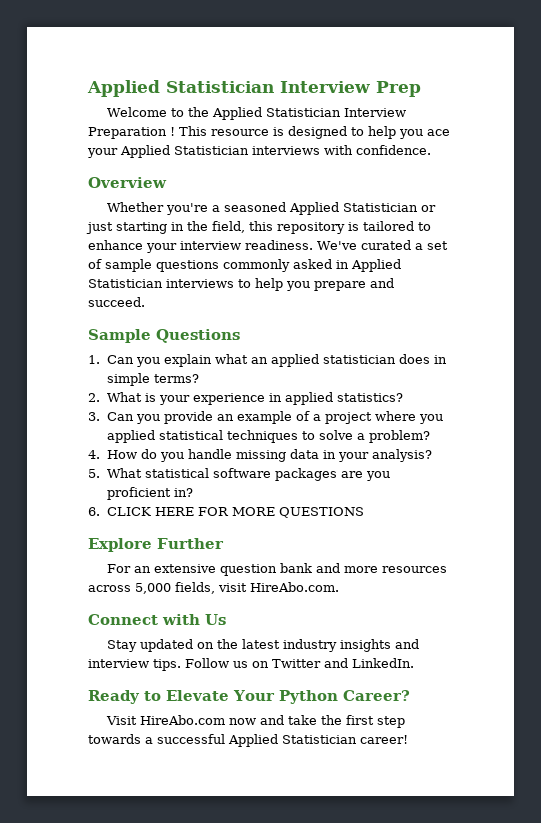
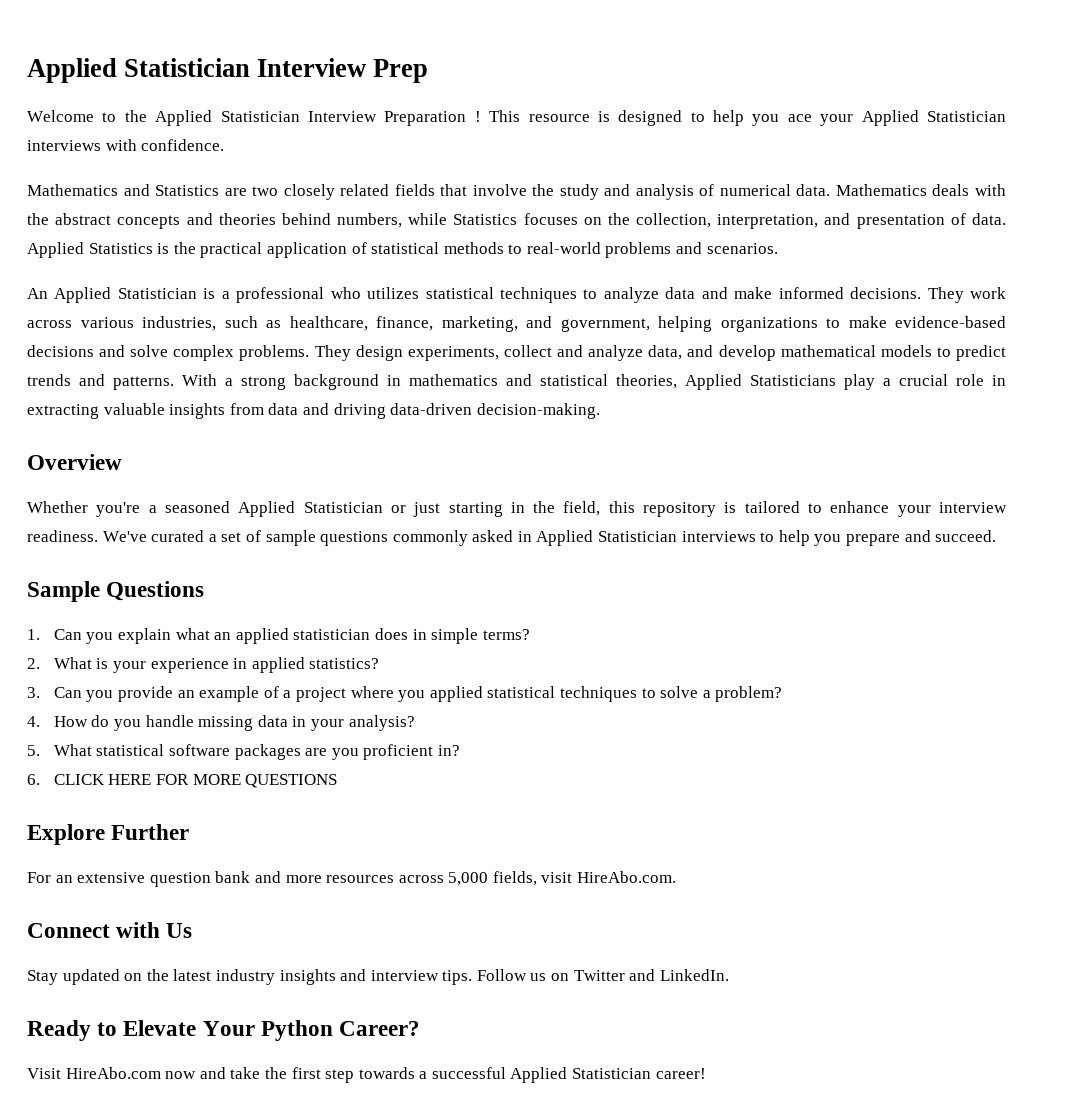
+ Mathematics and Statistics are two closely related fields that involve the study and analysis of numerical data. Mathematics deals with the abstract concepts and theories behind numbers, while Statistics focuses on the collection, interpretation, and presentation of data. Applied Statistics is the practical application of statistical methods to real-world problems and scenarios.
+ An Applied Statistician is a professional who utilizes statistical techniques to analyze data and make informed decisions. They work across various industries, such as healthcare, finance, marketing, and government, helping organizations to make evidence-based decisions and solve complex problems. They design experiments, collect and analyze data, and develop mathematical models to predict trends and patterns. With a strong background in mathematics and statistical theories, Applied Statisticians play a crucial role in extracting valuable insights from data and driving data-driven decision-making.

